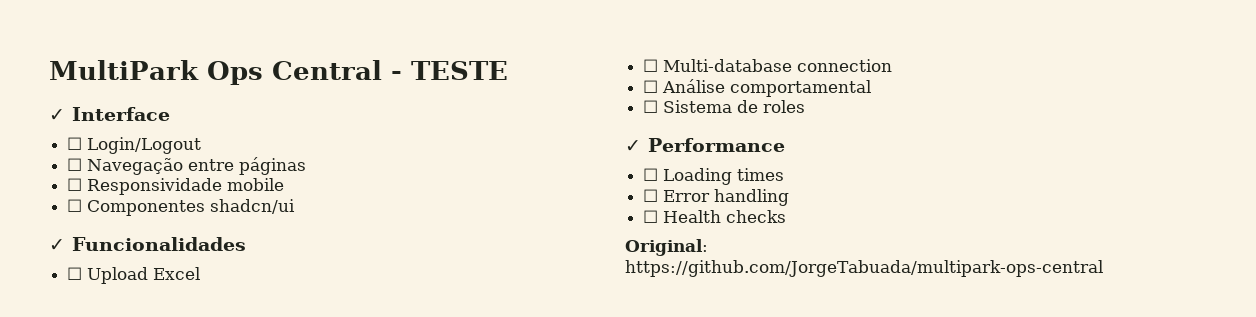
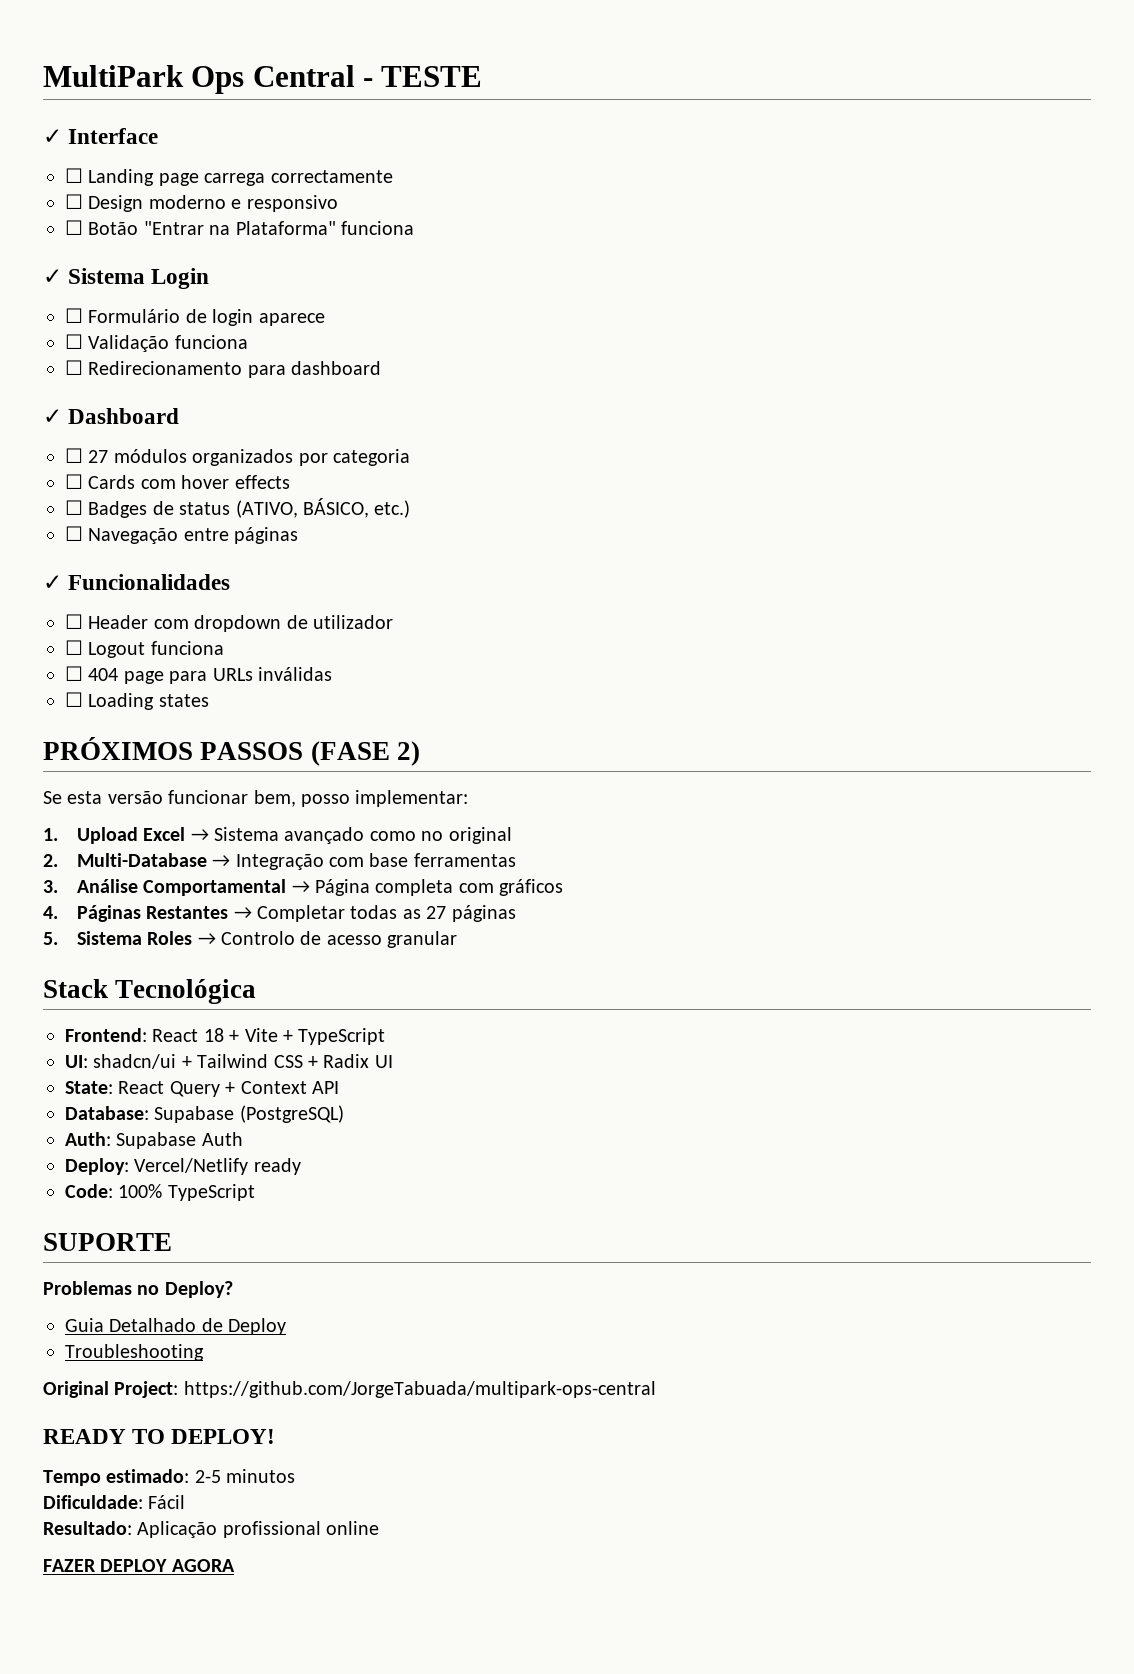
- ☐ Login/Logout
+ ☐ Landing page carrega correctamente
+ ☐ Design moderno e responsivo
+ ☐ Botão "Entrar na Plataforma" funciona
+ ✓ Sistema Login
+ ☐ Formulário de login aparece
+ ☐ Validação funciona
+ ☐ Redirecionamento para dashboard
+ ✓ Dashboard
+ ☐ 27 módulos organizados por categoria
+ ☐ Cards com hover effects
+ ☐ Badges de status (ATIVO, BÁSICO, etc.)
  ☐ Navegação entre páginas
- ☐ Responsividade mobile
- ☐ Componentes shadcn/ui
  ✓ Funcionalidades
- ☐ Upload Excel
- ☐ Multi-database connection
- ☐ Análise comportamental
- ☐ Sistema de roles
- ✓ Performance
- ☐ Loading times
- ☐ Error handling
- ☐ Health checks
- Original: https://github.com/JorgeTabuada/multipark-ops-central
+ ☐ Header com dropdown de utilizador
+ ☐ Logout funciona
+ ☐ 404 page para URLs inválidas
+ ☐ Loading states
+ PRÓXIMOS PASSOS (FASE 2)
+ Se esta versão funcionar bem, posso implementar:
+ 1. Upload Excel → Sistema avançado como no original
+ 2. Multi-Database → Integração com base ferramentas
+ 3. Análise Comportamental → Página completa com gráficos
+ 4. Páginas Restantes → Completar todas as 27 páginas
+ 5. Sistema Roles → Controlo de acesso granular
+ Stack Tecnológica
+ Frontend: React 18 + Vite + TypeScript
+ UI: shadcn/ui + Tailwind CSS + Radix UI
+ State: React Query + Context API
+ Database: Supabase (PostgreSQL)
+ Auth: Supabase Auth
+ Deploy: Vercel/Netlify ready
+ Code: 100% TypeScript
+ SUPORTE
+ Problemas no Deploy?
+ Guia Detalhado de Deploy
+ Troubleshooting
+ Original Project: https://github.com/JorgeTabuada/multipark-ops-central
+ READY TO DEPLOY!
+ Tempo estimado: 2-5 minutos
+ Dificuldade: Fácil
+ Resultado: Aplicação profissional online
+ FAZER DEPLOY AGORA

